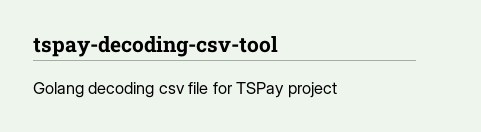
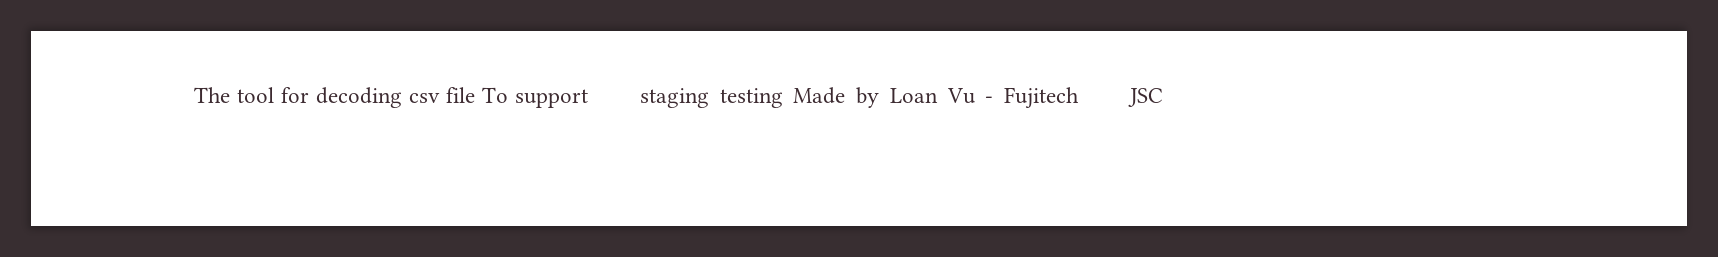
- tspay-decoding-csv-tool
- Golang decoding csv file for TSPay project
+ The tool for decoding csv file To support staging testing Made by Loan Vu - Fujitech JSC

